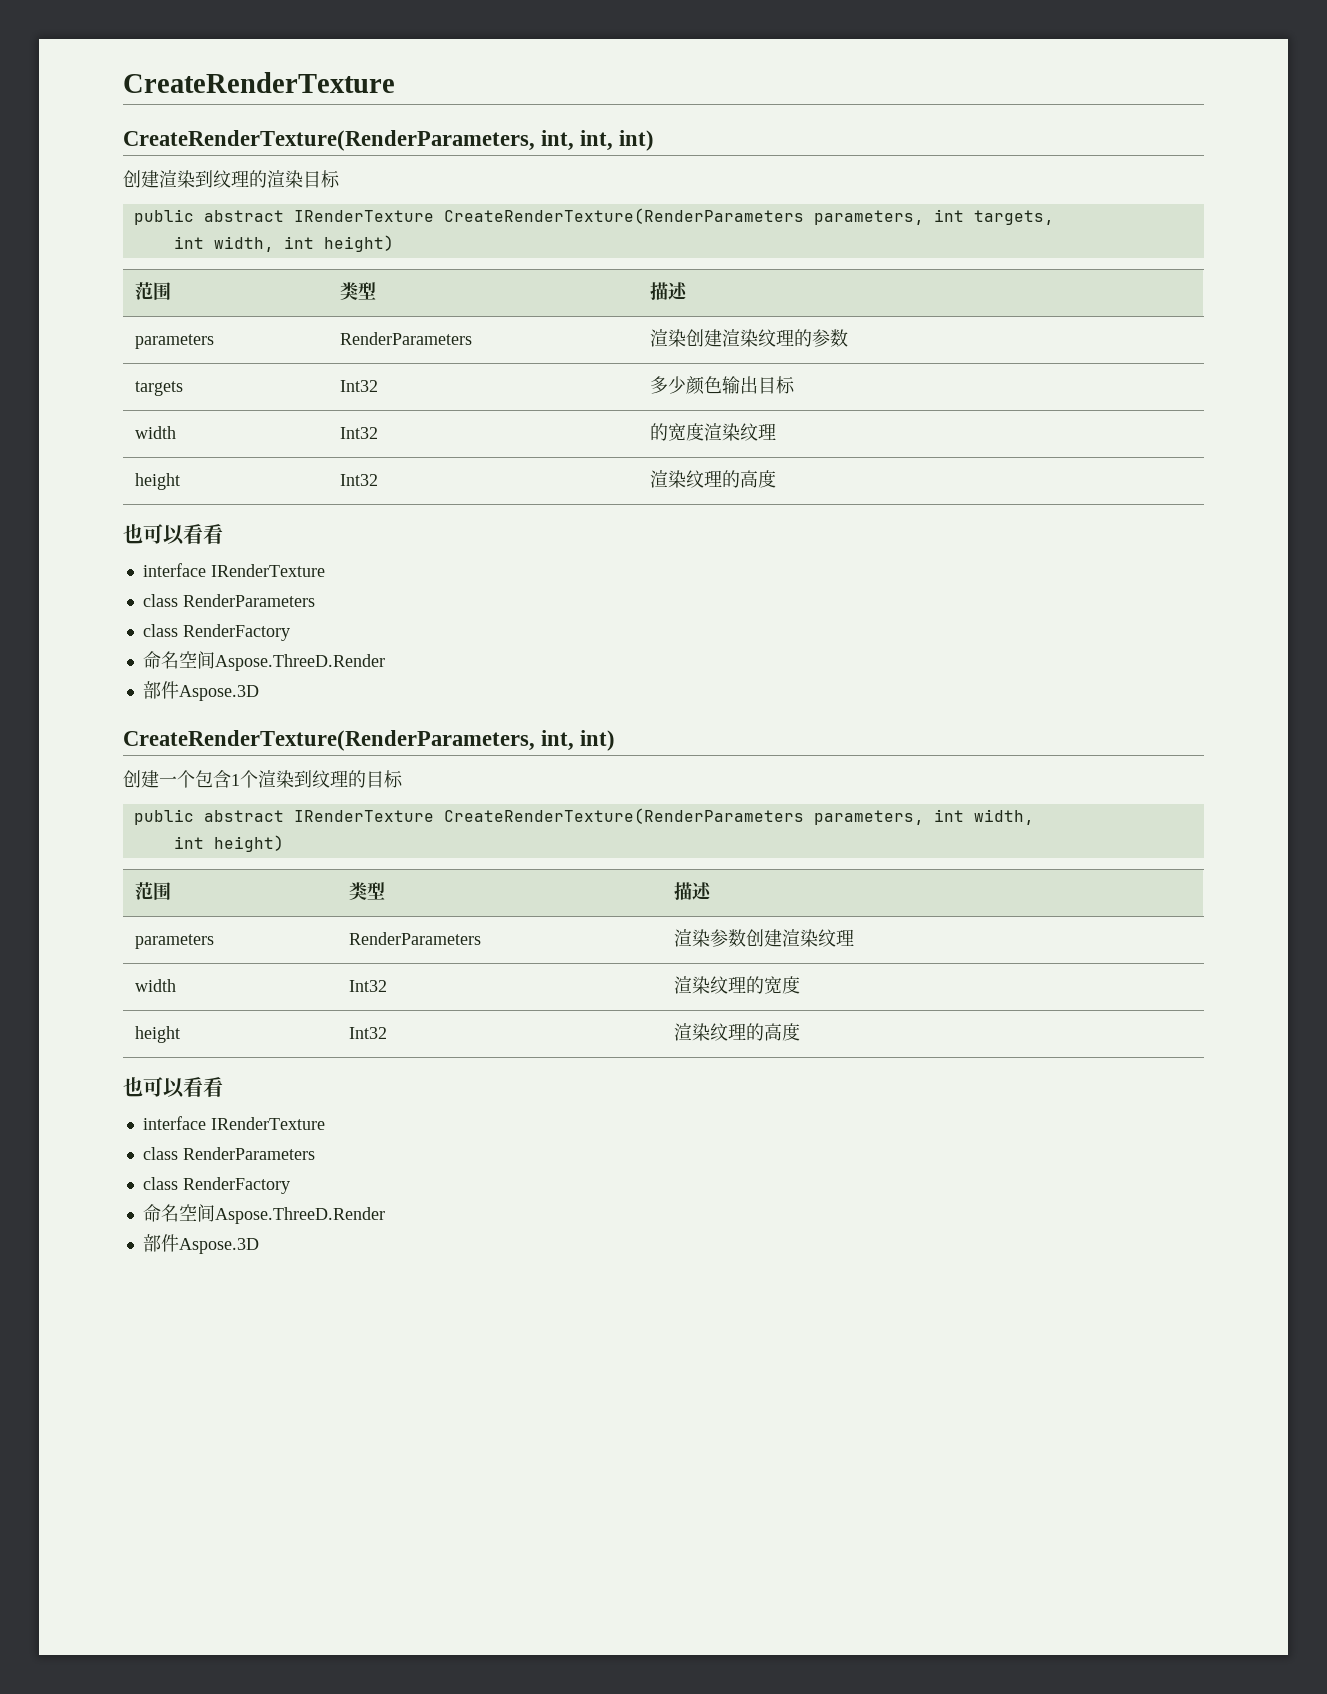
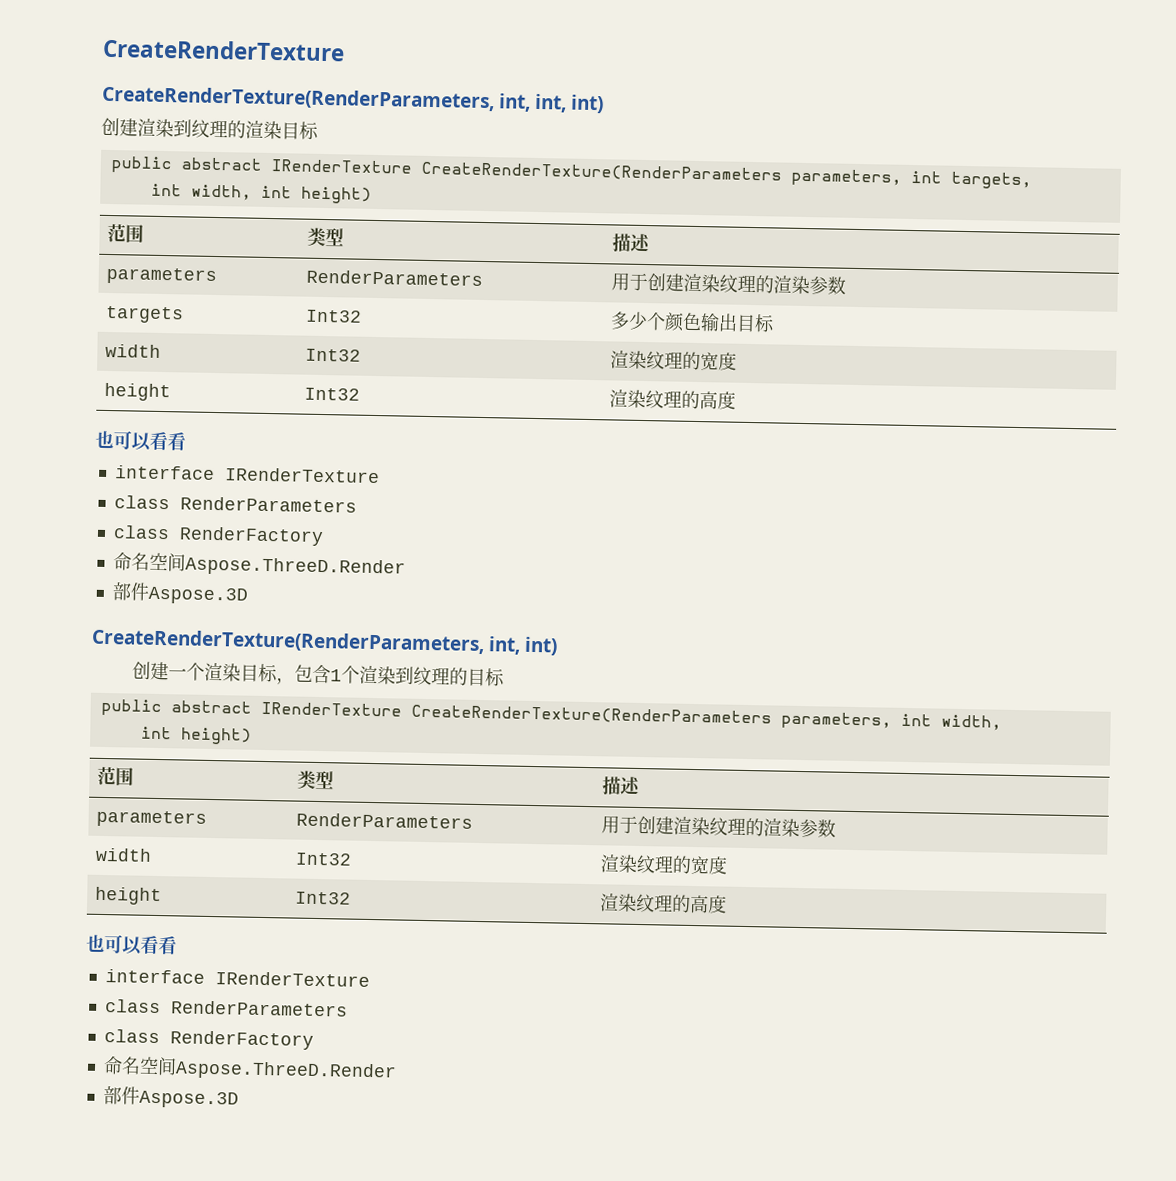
  int width, int height)
  范围 | 类型 | 描述
- parameters | RenderParameters | 渲染创建渲染纹理的参数
+ parameters | RenderParameters | 用于创建渲染纹理的渲染参数
- targets | Int32 | 多少颜色输出目标
+ targets | Int32 | 多少个颜色输出目标
- width | Int32 | 的宽度渲染纹理
- height | Int32 | 渲染纹理的高度
- 也可以看看
- interface IRenderTexture
- class RenderParameters
- class RenderFactory
- 命名空间Aspose.ThreeD.Render
- 部件Aspose.3D
- CreateRenderTexture(RenderParameters, int, int)
- 创建一个包含1个渲染到纹理的目标
- public abstract IRenderTexture CreateRenderTexture(RenderParameters parameters, int width,
- int height)
- 范围 | 类型 | 描述
- parameters | RenderParameters | 渲染参数创建渲染纹理
+ CreateRenderTexture(RenderParameters, int, int)
+ 创建一个渲染目标，包含1个渲染到纹理的目标
+ public abstract IRenderTexture CreateRenderTexture(RenderParameters parameters, int width,
+ int height)
+ 范围 | 类型 | 描述
+ parameters | RenderParameters | 用于创建渲染纹理的渲染参数
+ width | Int32 | 渲染纹理的宽度
+ height | Int32 | 渲染纹理的高度
+ 也可以看看
+ interface IRenderTexture
+ class RenderParameters
+ class RenderFactory
+ 命名空间Aspose.ThreeD.Render
+ 部件Aspose.3D

